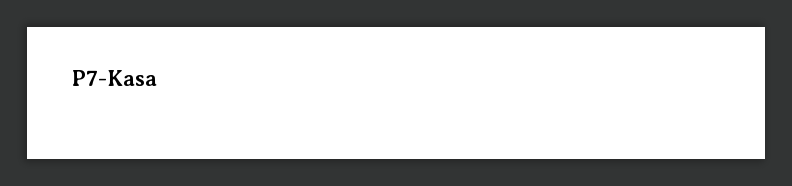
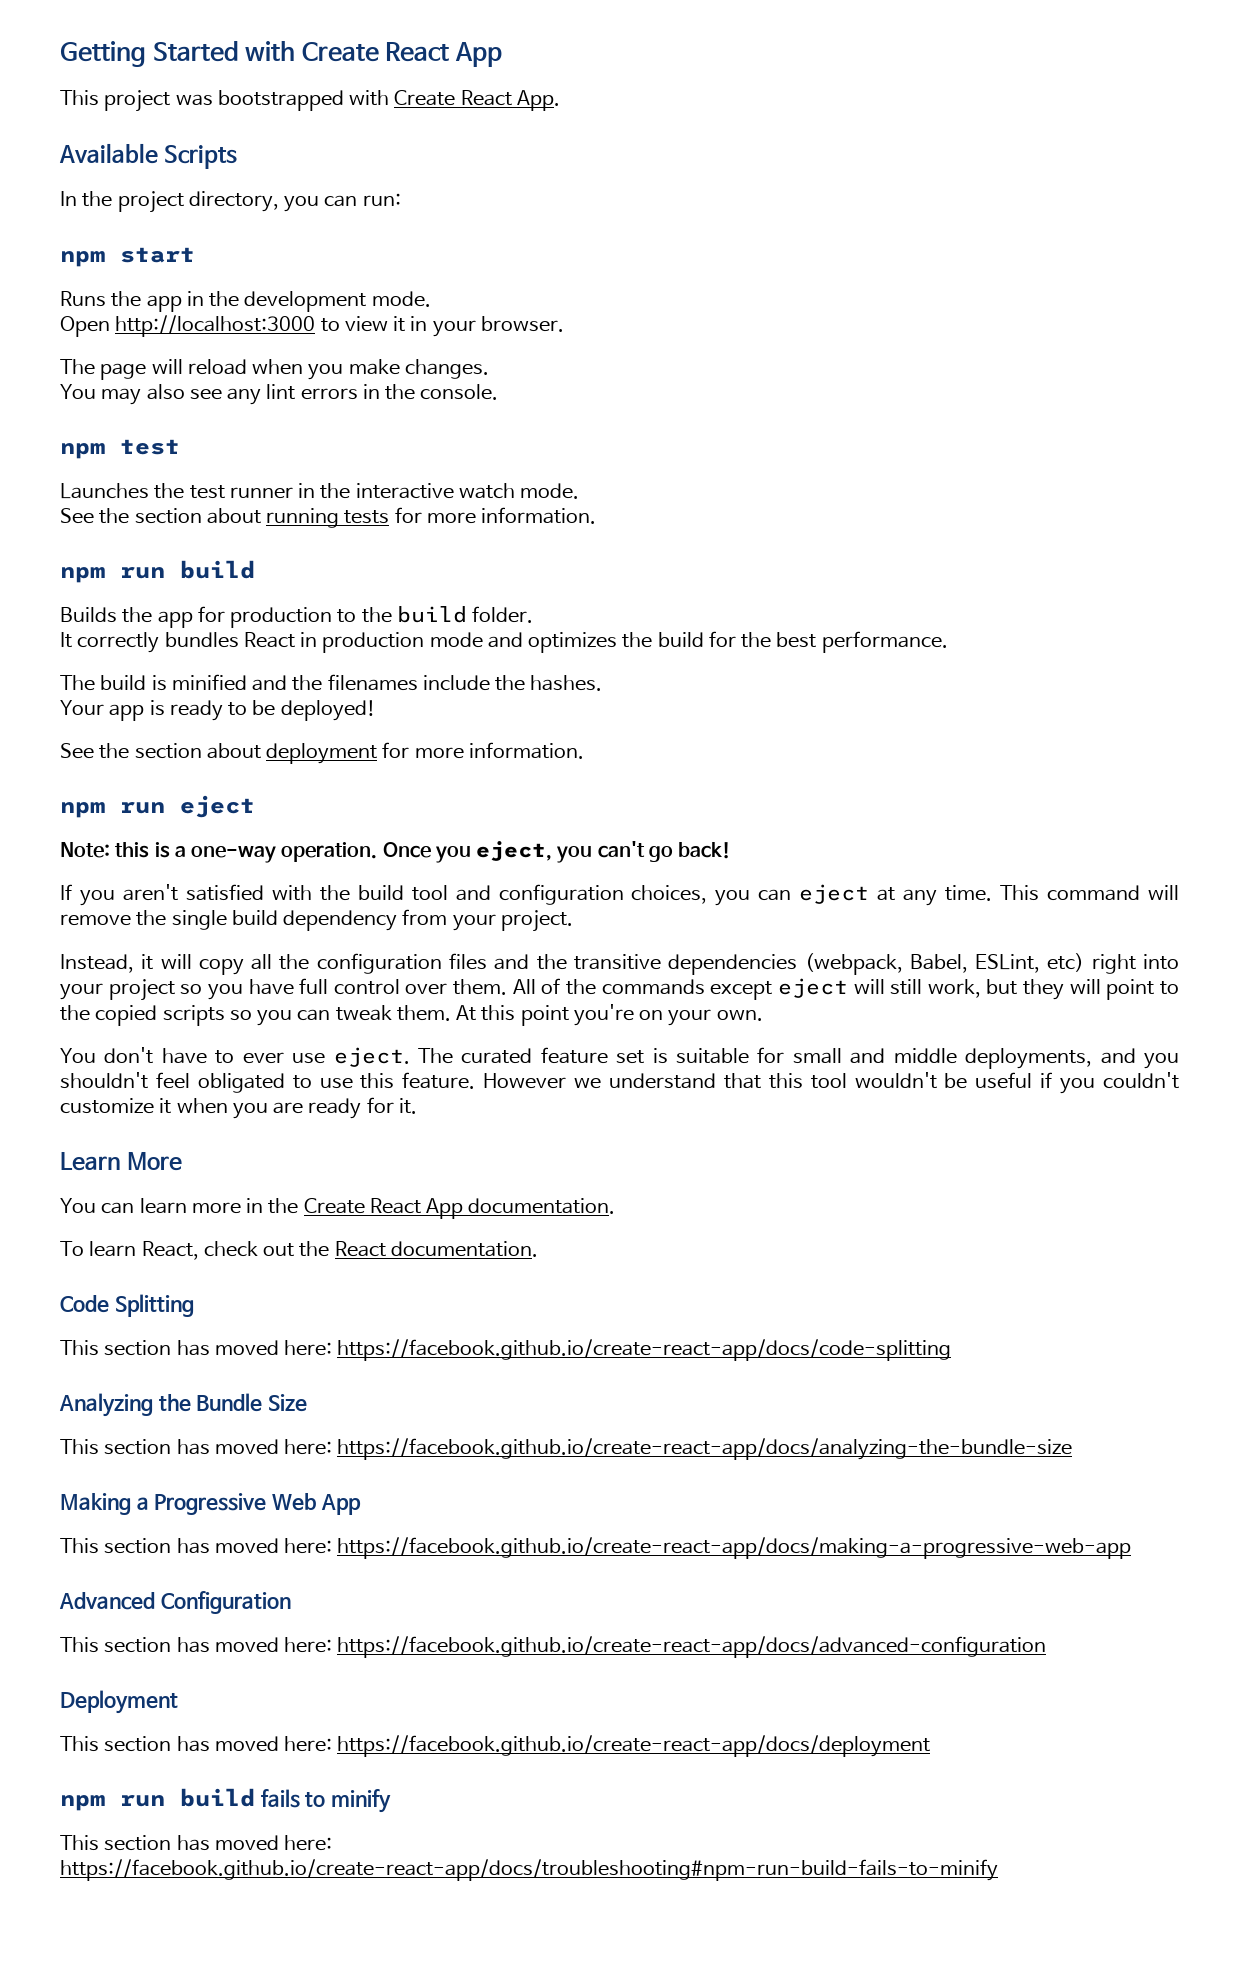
- P7-Kasa
+ Getting Started with Create React App
+ This project was bootstrapped with Create React App.
+ Available Scripts
+ In the project directory, you can run:
+ npm start
+ Runs the app in the development mode.
+ Open http://localhost:3000 to view it in your browser.
+ The page will reload when you make changes.
+ You may also see any lint errors in the console.
+ npm test
+ Launches the test runner in the interactive watch mode.
+ See the section about running tests for more information.
+ npm run build
+ Builds the app for production to the build folder.
+ It correctly bundles React in production mode and optimizes the build for the best performance.
+ The build is minified and the filenames include the hashes.
+ Your app is ready to be deployed!
+ See the section about deployment for more information.
+ npm run eject
+ Note: this is a one-way operation. Once you eject, you can't go back!
+ If you aren't satisfied with the build tool and configuration choices, you can eject at any time. This command will remove the single build dependency from your project.
+ Instead, it will copy all the configuration files and the transitive dependencies (webpack, Babel, ESLint, etc) right into your project so you have full control over them. All of the commands except eject will still work, but they will point to the copied scripts so you can tweak them. At this point you're on your own.
+ You don't have to ever use eject. The curated feature set is suitable for small and middle deployments, and you shouldn't feel obligated to use this feature. However we understand that this tool wouldn't be useful if you couldn't customize it when you are ready for it.
+ Learn More
+ You can learn more in the Create React App documentation.
+ To learn React, check out the React documentation.
+ Code Splitting
+ This section has moved here: https://facebook.github.io/create-react-app/docs/code-splitting
+ Analyzing the Bundle Size
+ This section has moved here: https://facebook.github.io/create-react-app/docs/analyzing-the-bundle-size
+ Making a Progressive Web App
+ This section has moved here: https://facebook.github.io/create-react-app/docs/making-a-progressive-web-app
+ Advanced Configuration
+ This section has moved here: https://facebook.github.io/create-react-app/docs/advanced-configuration
+ Deployment
+ This section has moved here: https://facebook.github.io/create-react-app/docs/deployment
+ npm run build fails to minify
+ This section has moved here: https://facebook.github.io/create-react-app/docs/troubleshooting#npm-run-build-fails-to-minify

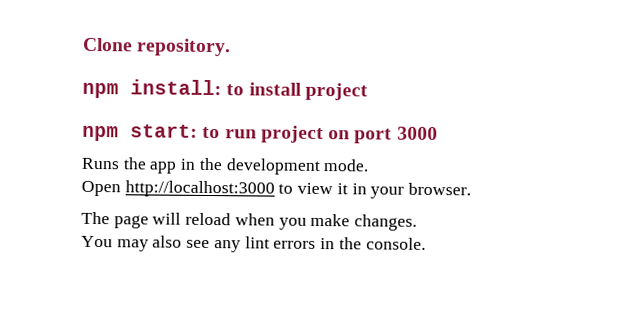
- Getting Started with Create React App
- This project was bootstrapped with Create React App.
- Available Scripts
- In the project directory, you can run:
- npm start
+ Clone repository.
+ npm install: to install project
+ npm start: to run project on port 3000
- npm test
- Launches the test runner in the interactive watch mode.
- See the section about running tests for more information.
- npm run build
- Builds the app for production to the build folder.
- It correctly bundles React in production mode and optimizes the build for the best performance.
- The build is minified and the filenames include the hashes.
- Your app is ready to be deployed!
- See the section about deployment for more information.
- npm run eject
- Note: this is a one-way operation. Once you eject, you can't go back!
- If you aren't satisfied with the build tool and configuration choices, you can eject at any time. This command will remove the single build dependency from your project.
- Instead, it will copy all the configuration files and the transitive dependencies (webpack, Babel, ESLint, etc) right into your project so you have full control over them. All of the commands except eject will still work, but they will point to the copied scripts so you can tweak them. At this point you're on your own.
- You don't have to ever use eject. The curated feature set is suitable for small and middle deployments, and you shouldn't feel obligated to use this feature. However we understand that this tool wouldn't be useful if you couldn't customize it when you are ready for it.
- Learn More
- You can learn more in the Create React App documentation.
- To learn React, check out the React documentation.
- Code Splitting
- This section has moved here: https://facebook.github.io/create-react-app/docs/code-splitting
- Analyzing the Bundle Size
- This section has moved here: https://facebook.github.io/create-react-app/docs/analyzing-the-bundle-size
- Making a Progressive Web App
- This section has moved here: https://facebook.github.io/create-react-app/docs/making-a-progressive-web-app
- Advanced Configuration
- This section has moved here: https://facebook.github.io/create-react-app/docs/advanced-configuration
- Deployment
- This section has moved here: https://facebook.github.io/create-react-app/docs/deployment
- npm run build fails to minify
- This section has moved here: https://facebook.github.io/create-react-app/docs/troubleshooting#npm-run-build-fails-to-minify

